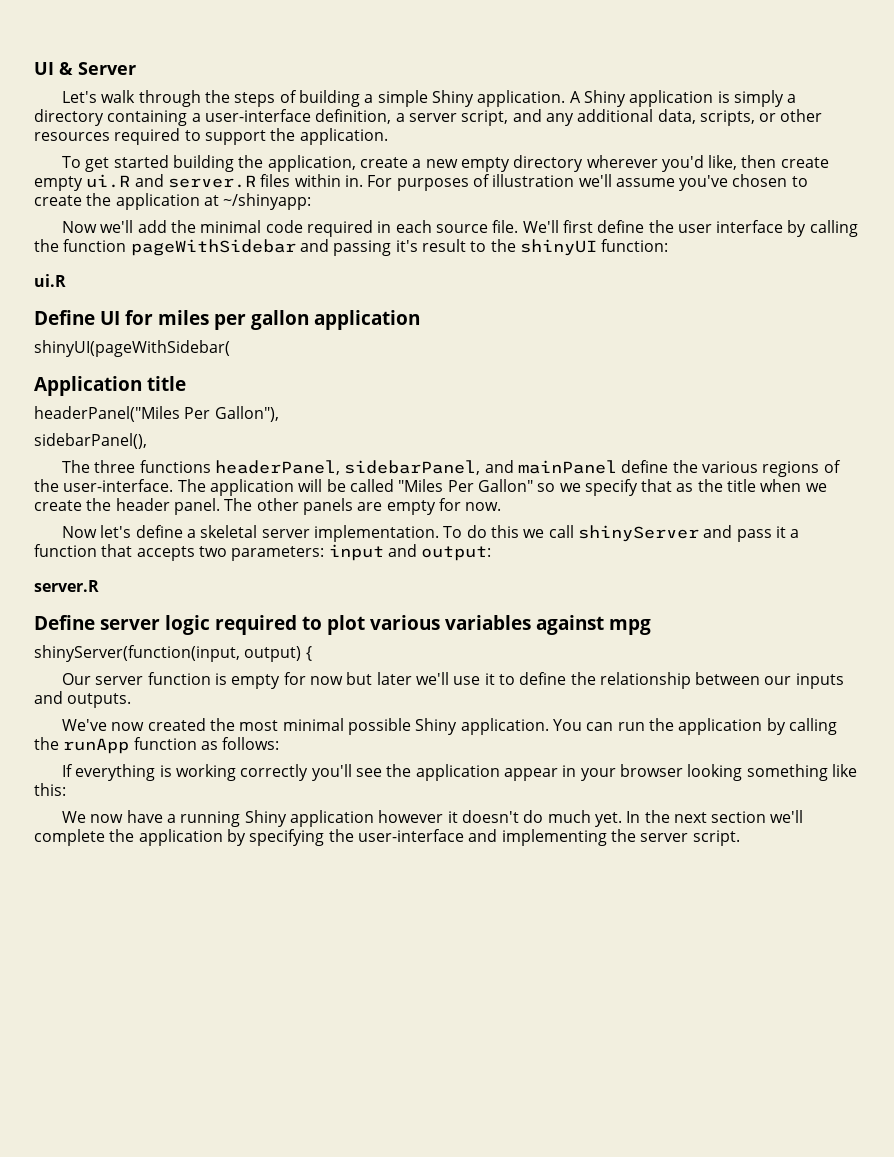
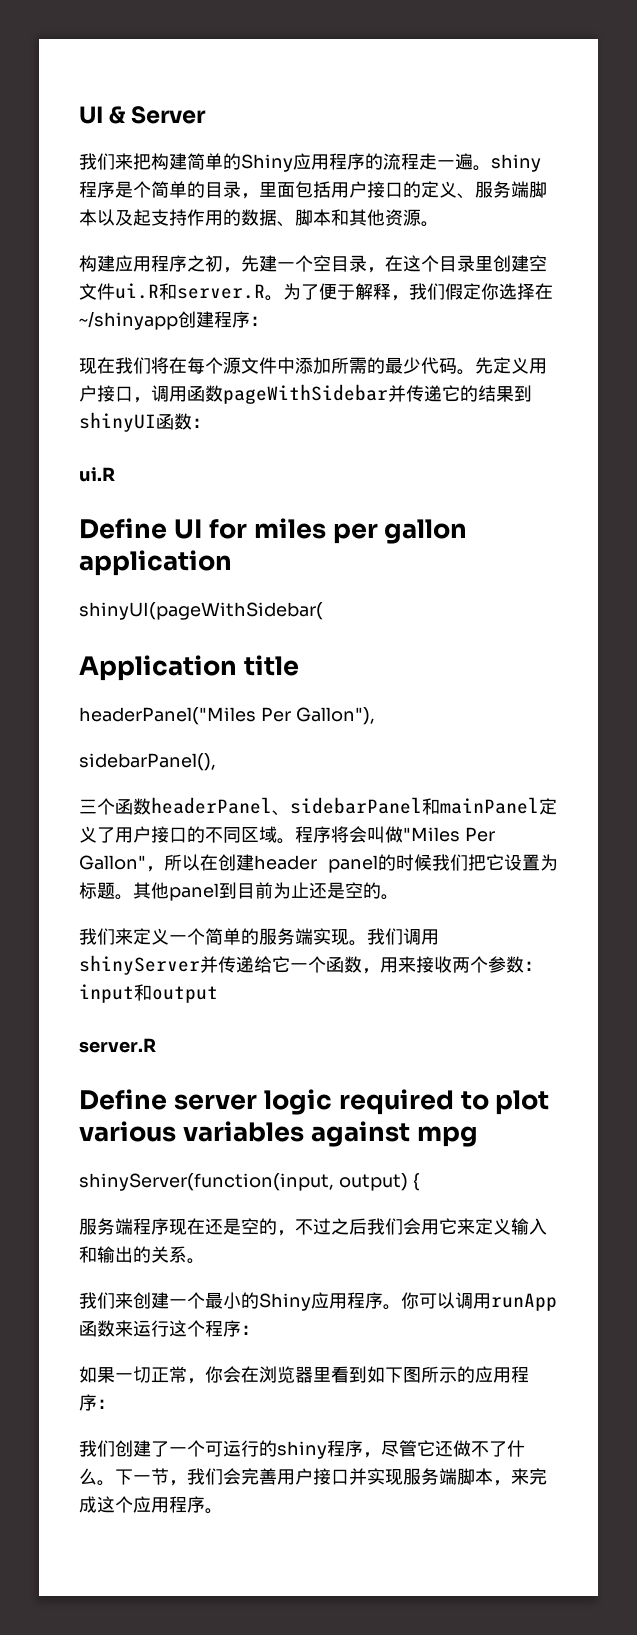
- Let's walk through the steps of building a simple Shiny application. A Shiny application is simply a directory containing a user-interface definition, a server script, and any additional data, scripts, or other resources required to support the application.
- To get started building the application, create a new empty directory wherever you'd like, then create empty ui.R and server.R files within in. For purposes of illustration we'll assume you've chosen to create the application at ~/shinyapp:
- Now we'll add the minimal code required in each source file. We'll first define the user interface by calling the function pageWithSidebar and passing it's result to the shinyUI function:
+ 我们来把构建简单的Shiny应用程序的流程走一遍。shiny程序是个简单的目录，里面包括用户接口的定义、服务端脚本以及起支持作用的数据、脚本和其他资源。
+ 构建应用程序之初，先建一个空目录，在这个目录里创建空文件ui.R和server.R。为了便于解释，我们假定你选择在~/shinyapp创建程序：
+ 现在我们将在每个源文件中添加所需的最少代码。先定义用户接口，调用函数pageWithSidebar并传递它的结果到shinyUI函数：
- The three functions headerPanel, sidebarPanel, and mainPanel define the various regions of the user-interface. The application will be called "Miles Per Gallon" so we specify that as the title when we create the header panel. The other panels are empty for now.
- Now let's define a skeletal server implementation. To do this we call shinyServer and pass it a function that accepts two parameters: input and output:
+ 三个函数headerPanel、sidebarPanel和mainPanel定义了用户接口的不同区域。程序将会叫做"Miles Per Gallon"，所以在创建header panel的时候我们把它设置为标题。其他panel到目前为止还是空的。
+ 我们来定义一个简单的服务端实现。我们调用shinyServer并传递给它一个函数，用来接收两个参数：input和output
- Our server function is empty for now but later we'll use it to define the relationship between our inputs and outputs.
- We've now created the most minimal possible Shiny application. You can run the application by calling the runApp function as follows:
- If everything is working correctly you'll see the application appear in your browser looking something like this:
- We now have a running Shiny application however it doesn't do much yet. In the next section we'll complete the application by specifying the user-interface and implementing the server script.
+ 服务端程序现在还是空的，不过之后我们会用它来定义输入和输出的关系。
+ 我们来创建一个最小的Shiny应用程序。你可以调用runApp函数来运行这个程序：
+ 如果一切正常，你会在浏览器里看到如下图所示的应用程序：
+ 我们创建了一个可运行的shiny程序，尽管它还做不了什么。下一节，我们会完善用户接口并实现服务端脚本，来完成这个应用程序。

